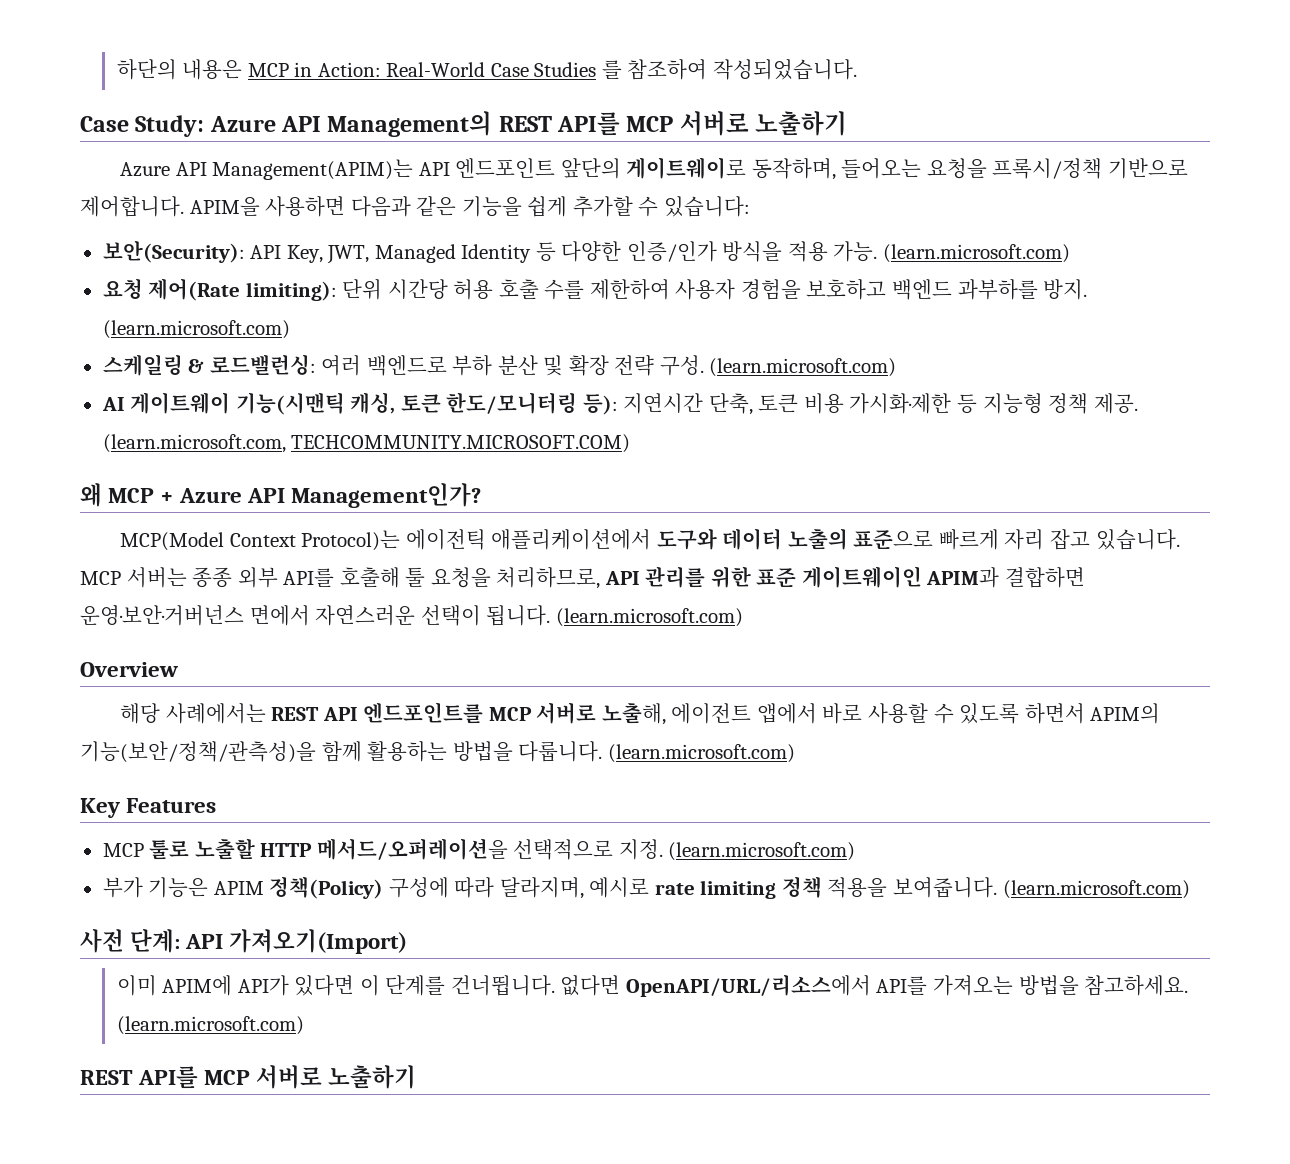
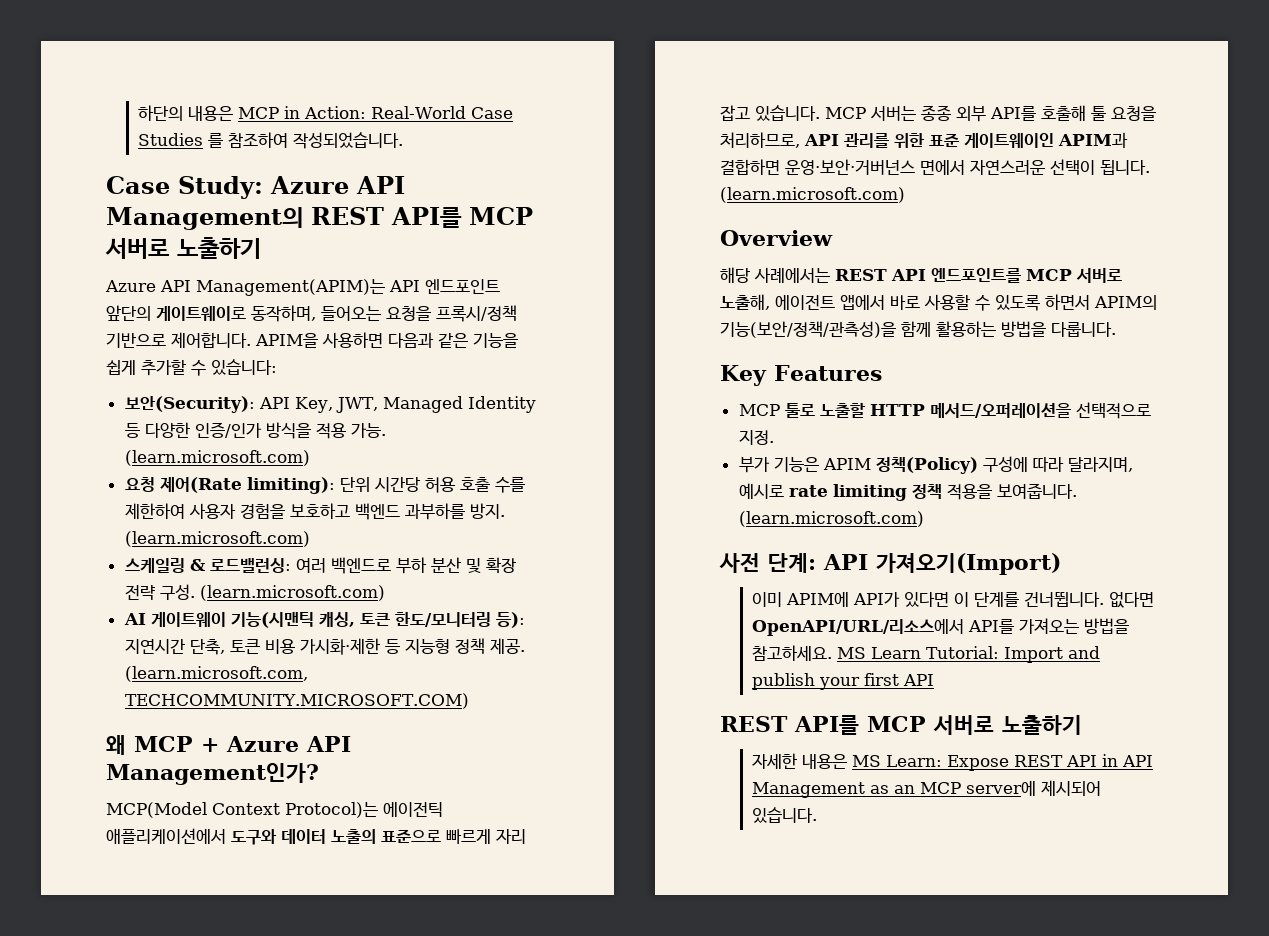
- 해당 사례에서는 REST API 엔드포인트를 MCP 서버로 노출해, 에이전트 앱에서 바로 사용할 수 있도록 하면서 APIM의 기능(보안/정책/관측성)을 함께 활용하는 방법을 다룹니다. (learn.microsoft.com)
+ 해당 사례에서는 REST API 엔드포인트를 MCP 서버로 노출해, 에이전트 앱에서 바로 사용할 수 있도록 하면서 APIM의 기능(보안/정책/관측성)을 함께 활용하는 방법을 다룹니다.
- MCP 툴로 노출할 HTTP 메서드/오퍼레이션을 선택적으로 지정. (learn.microsoft.com)
+ MCP 툴로 노출할 HTTP 메서드/오퍼레이션을 선택적으로 지정.
- 없다면 OpenAPI/URL/리소스에서 API를 가져오는 방법을 참고하세요. (learn.microsoft.com)
+ 없다면 OpenAPI/URL/리소스에서 API를 가져오는 방법을 참고하세요. MS Learn Tutorial: Import and publish your first API
  REST API를 MCP 서버로 노출하기
+ 자세한 내용은 MS Learn: Expose REST API in API Management as an MCP server에 제시되어 있습니다.

